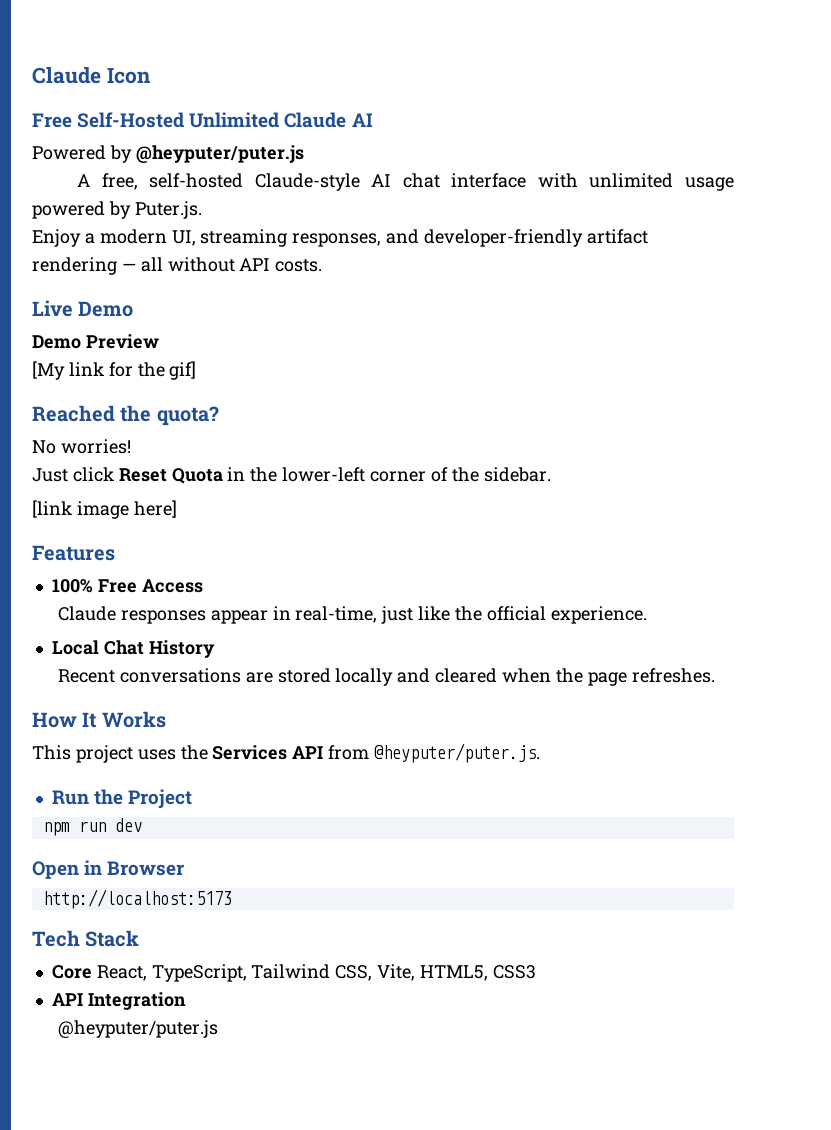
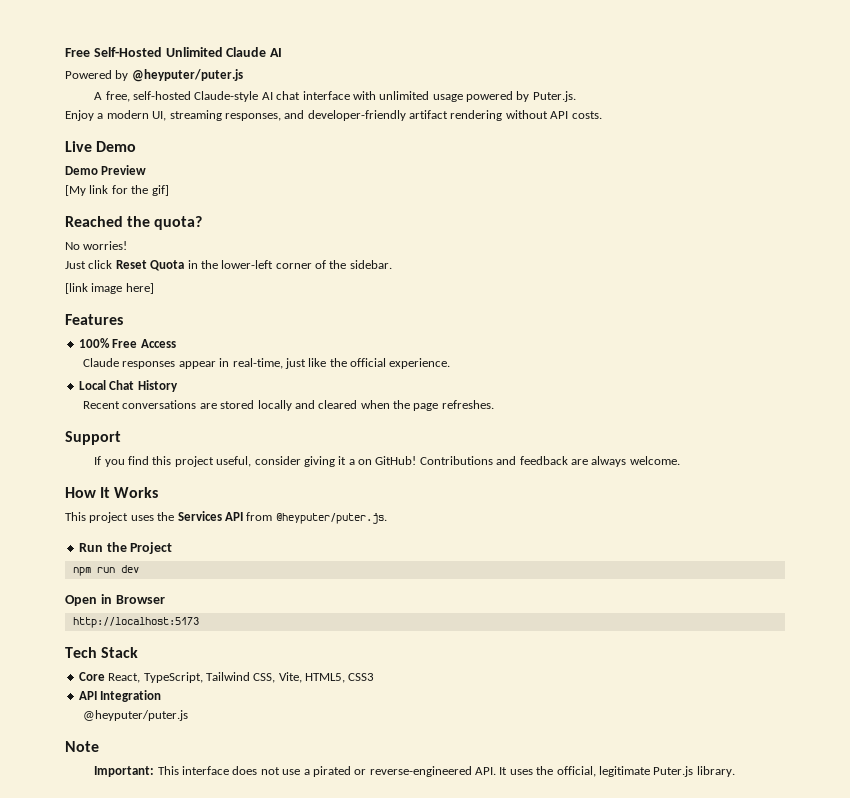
- Claude Icon
- Enjoy a modern UI, streaming responses, and developer-friendly artifact rendering — all without API costs.
+ Enjoy a modern UI, streaming responses, and developer-friendly artifact rendering without API costs.
+ Support
+ If you find this project useful, consider giving it a on GitHub! Contributions and feedback are always welcome.
+ Note
+ Important: This interface does not use a pirated or reverse-engineered API. It uses the official, legitimate Puter.js library.

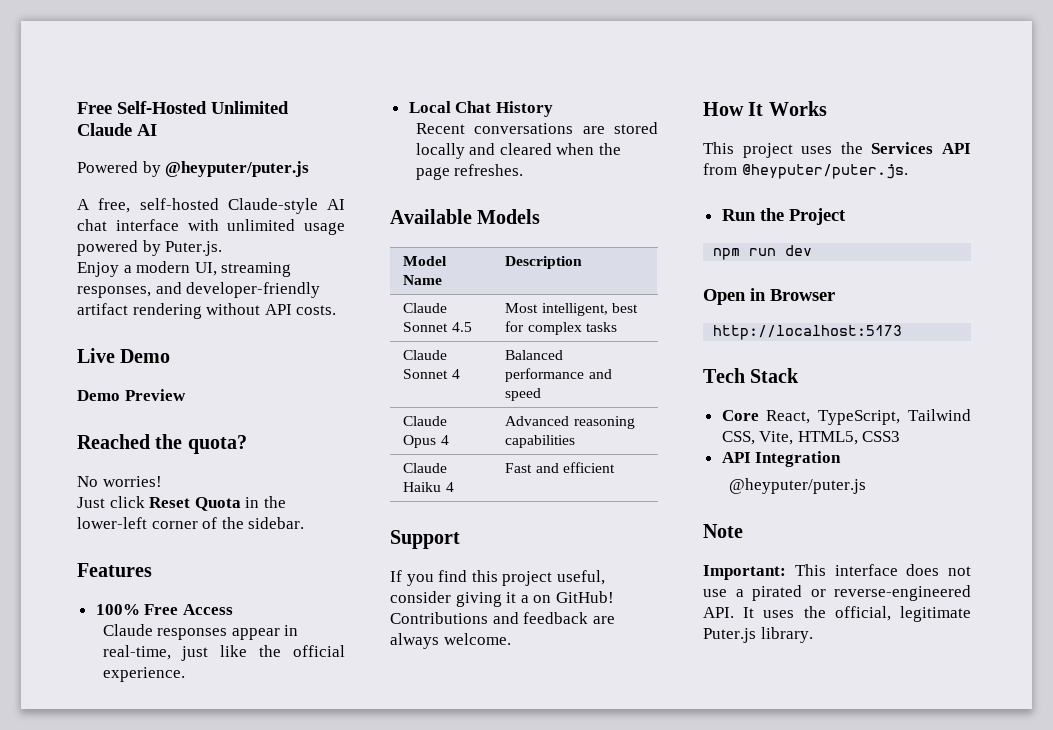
- [My link for the gif]
- [link image here]
+ Available Models
+ Model Name | Description
+ Claude Sonnet 4.5 | Most intelligent, best for complex tasks
+ Claude Sonnet 4 | Balanced performance and speed
+ Claude Opus 4 | Advanced reasoning capabilities
+ Claude Haiku 4 | Fast and efficient

